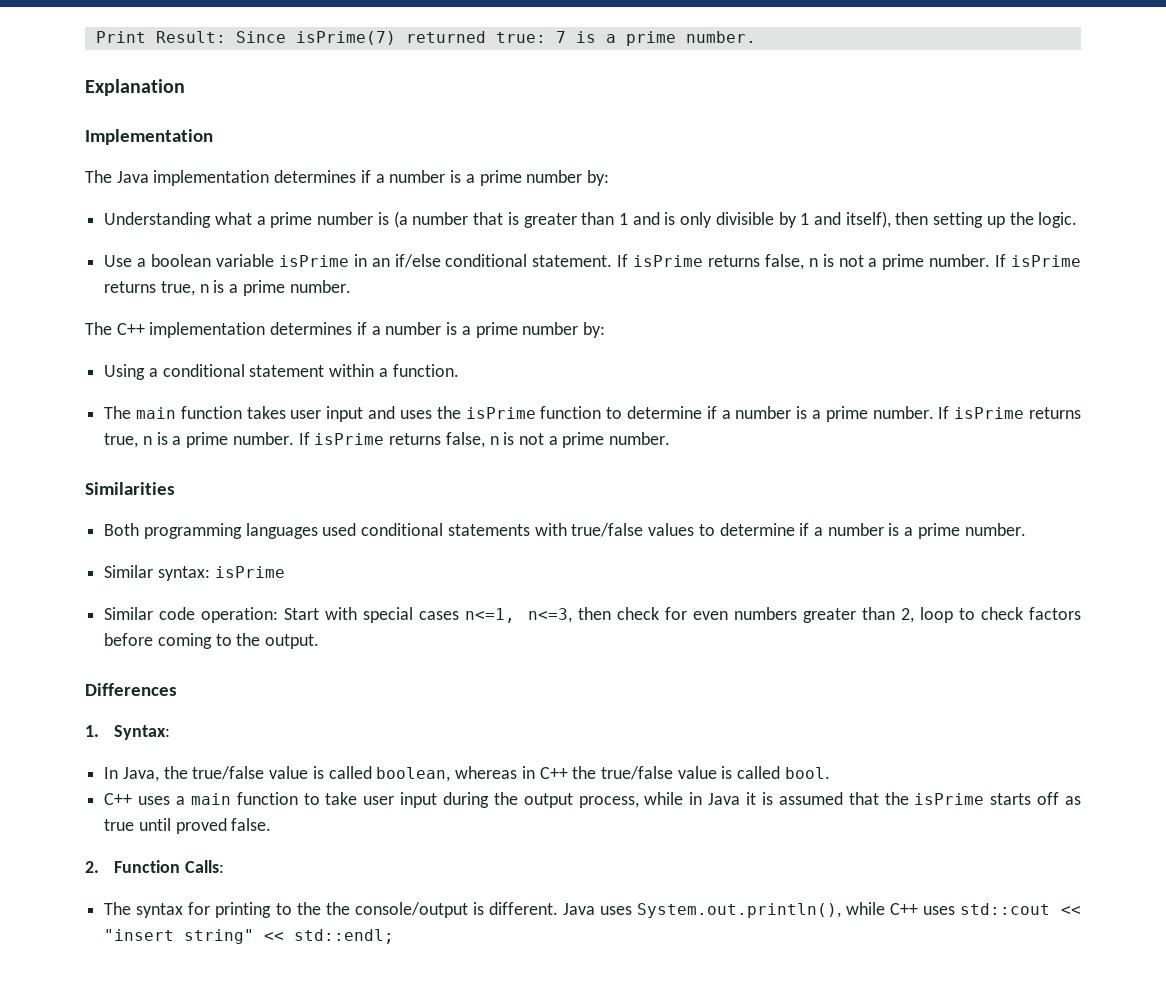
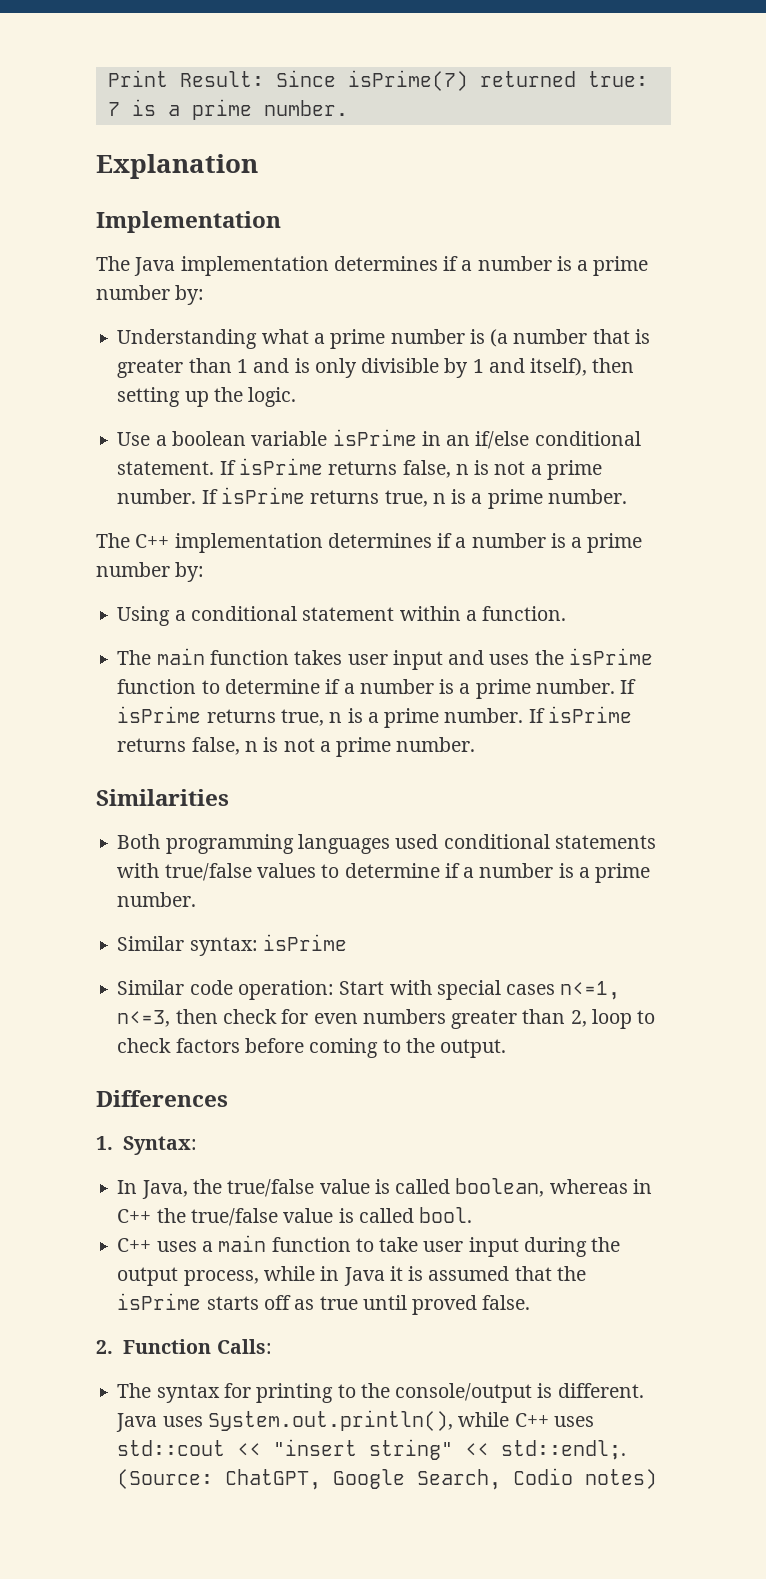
- The syntax for printing to the the console/output is different.
+ The syntax for printing to the console/output is different.
- Java uses System.out.println(), while C++ uses std::cout << "insert string" << std::endl;
+ Java uses System.out.println(), while C++ uses std::cout << "insert string" << std::endl;. (Source: ChatGPT, Google Search, Codio notes)

